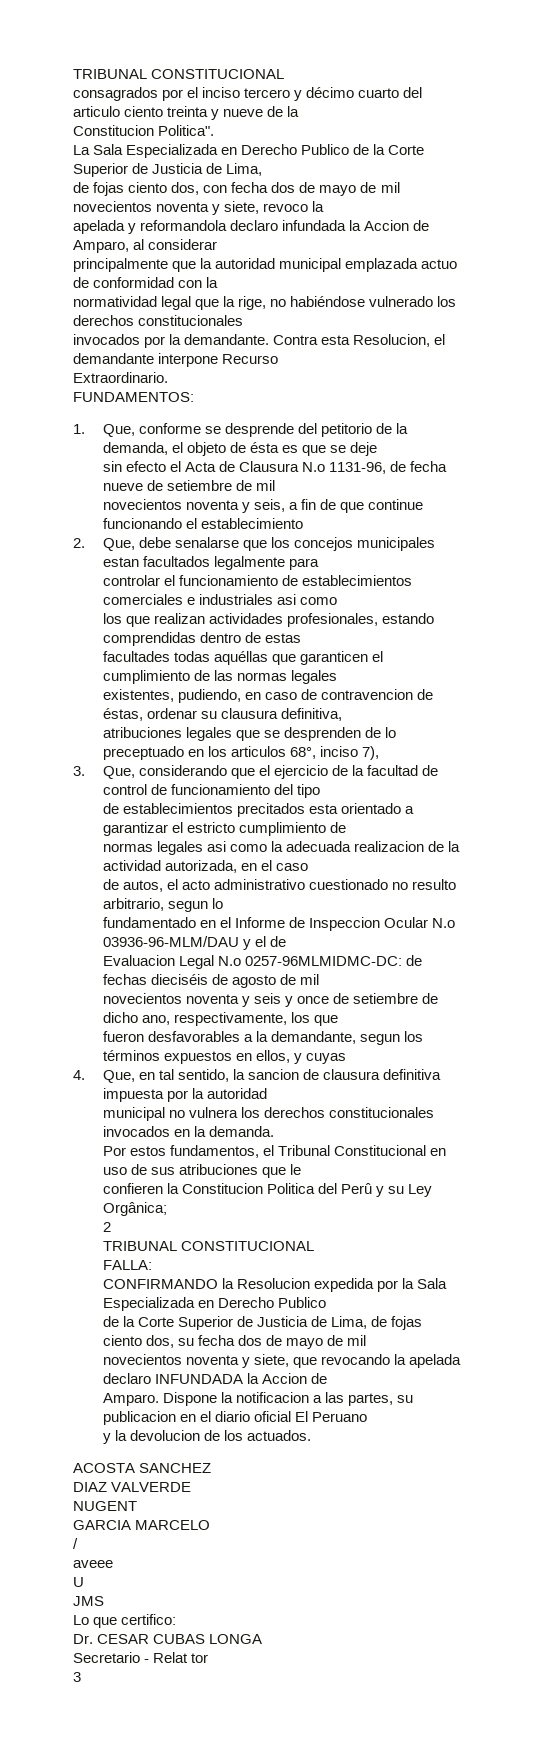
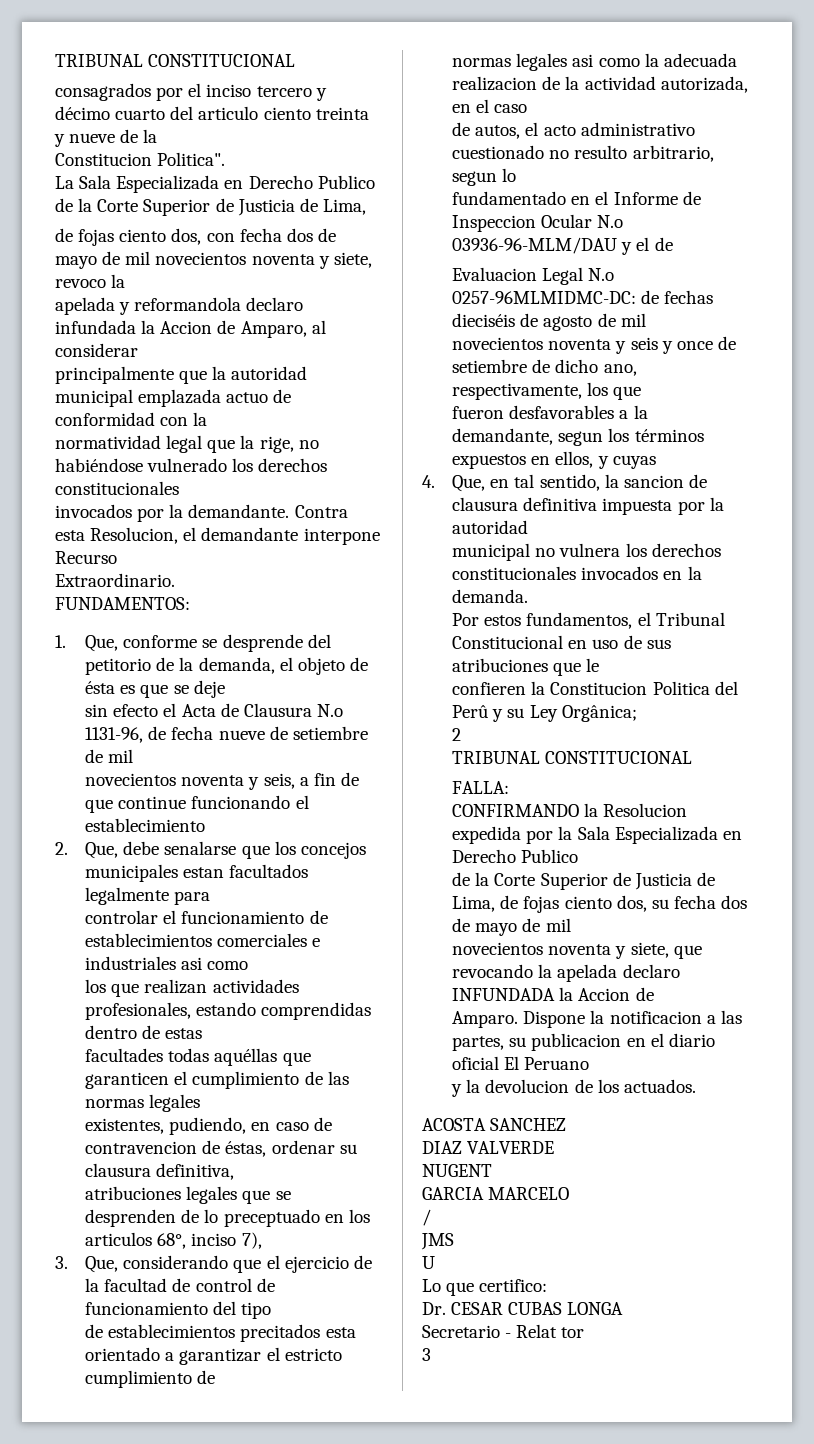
- aveee
+ JMS
- JMS

